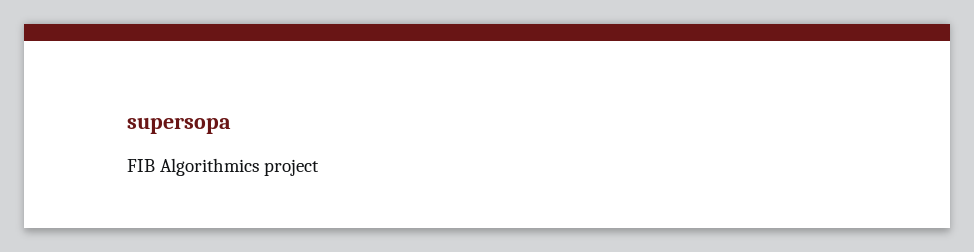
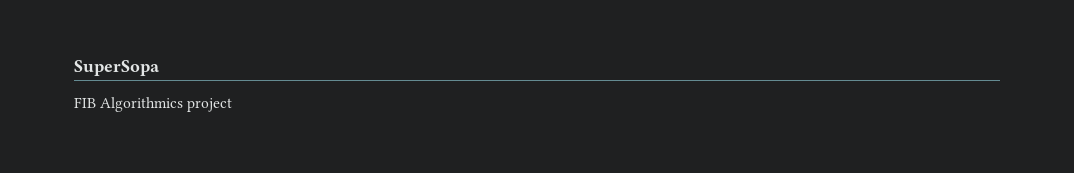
- supersopa
+ SuperSopa

